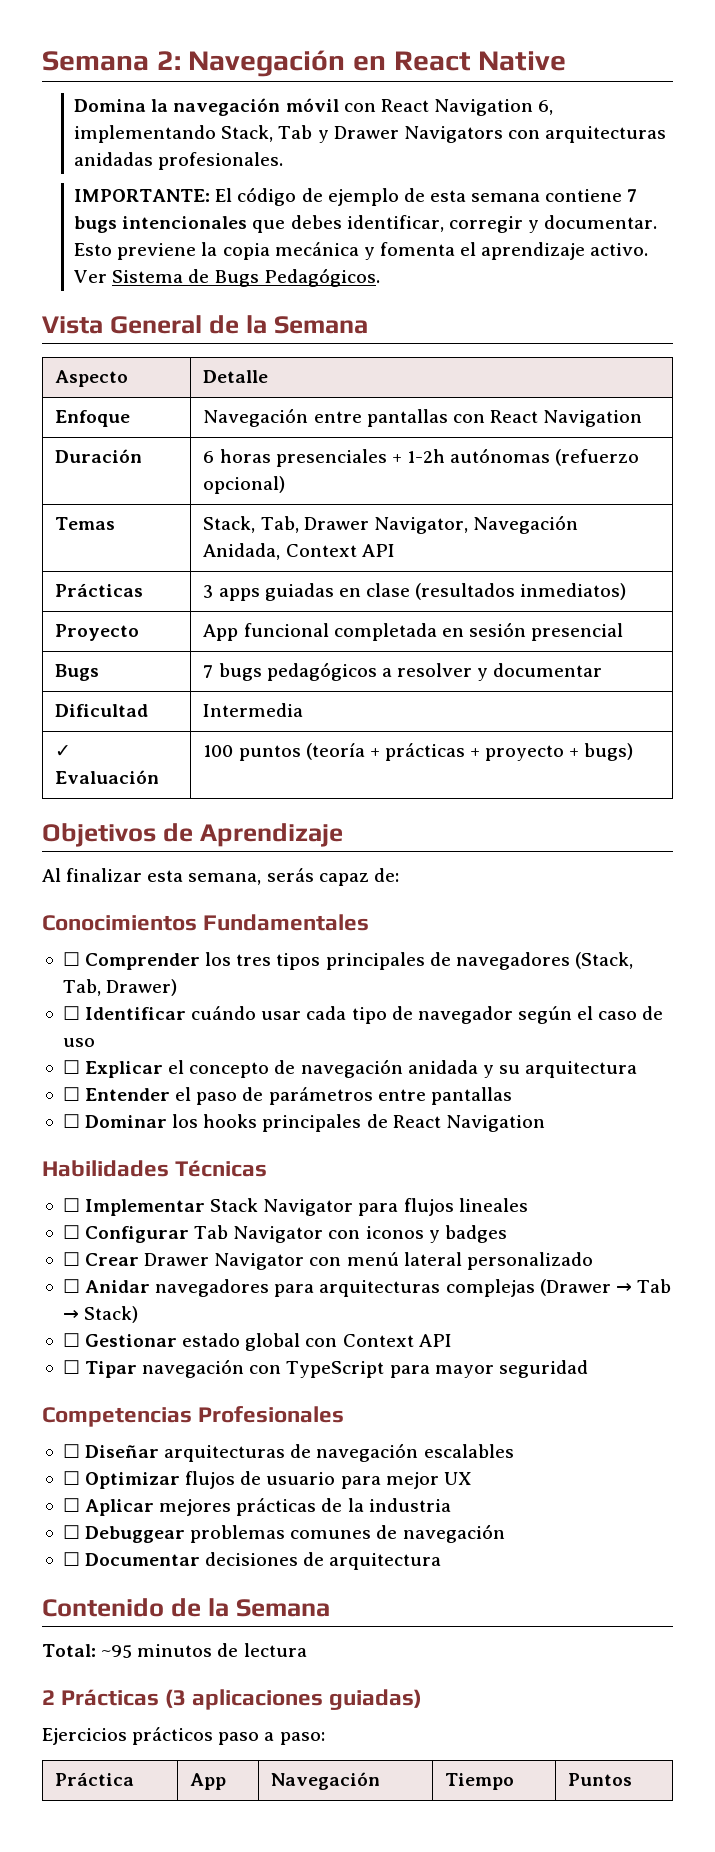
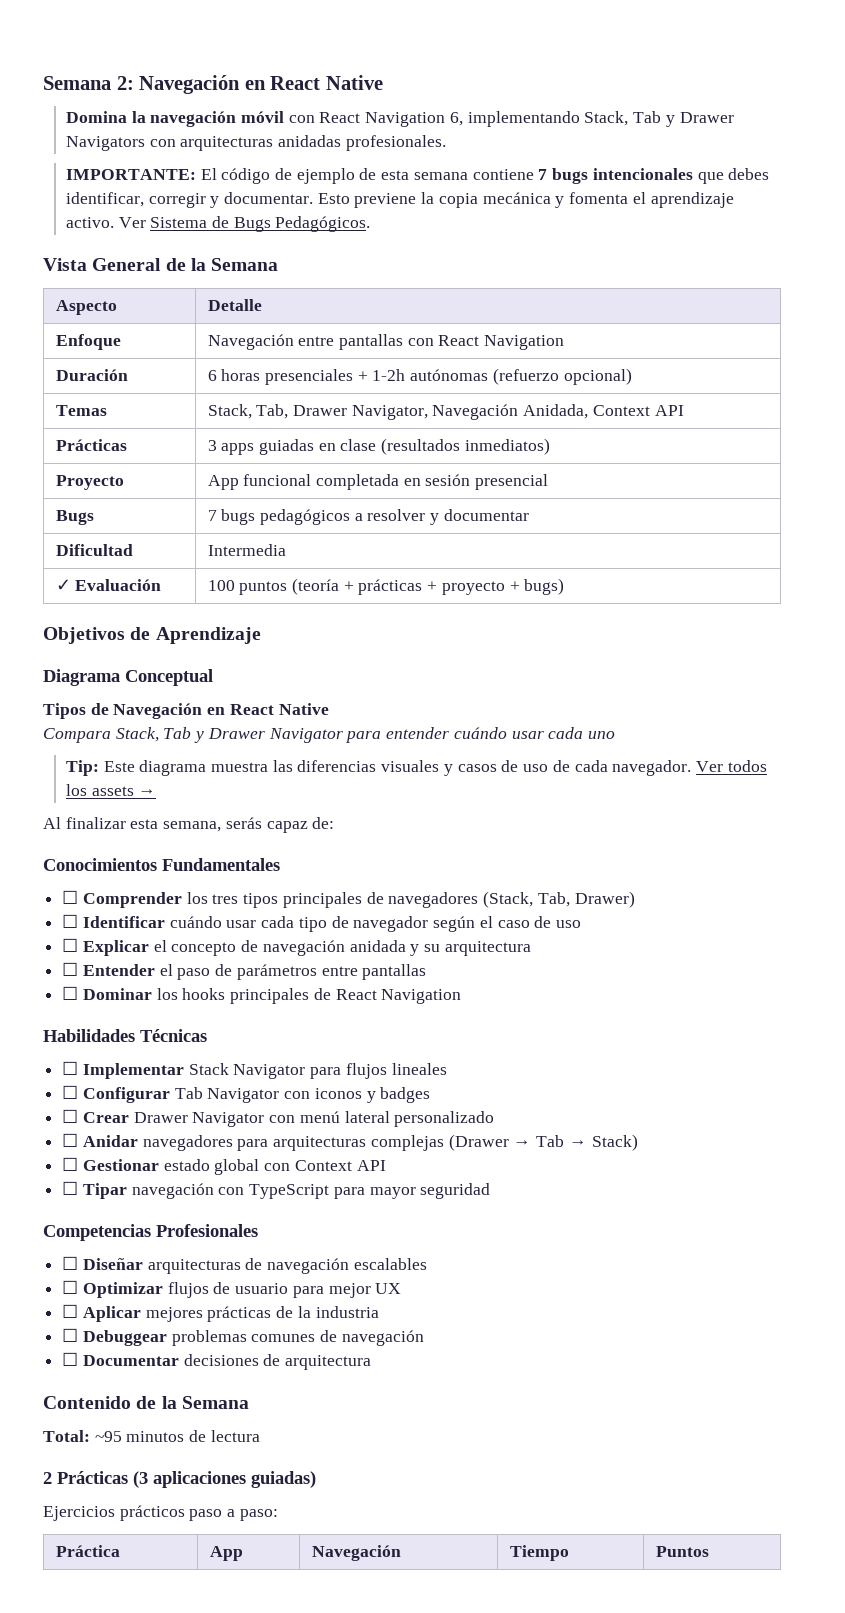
+ Diagrama Conceptual
+ Tipos de Navegación en React Native
+ Compara Stack, Tab y Drawer Navigator para entender cuándo usar cada uno
+ Tip: Este diagrama muestra las diferencias visuales y casos de uso de cada navegador. Ver todos los assets →

